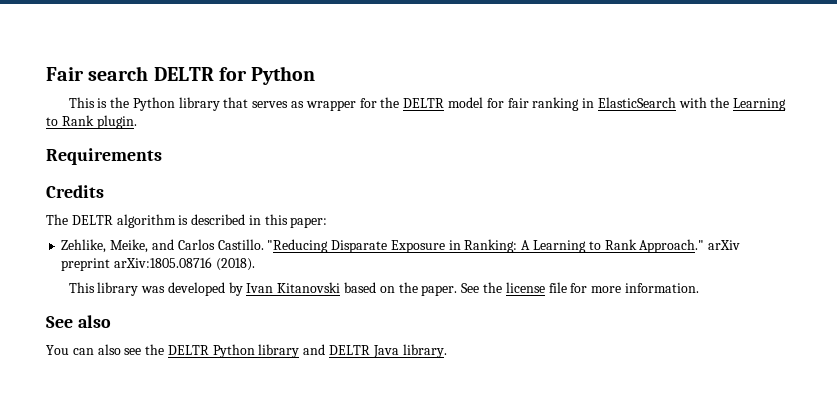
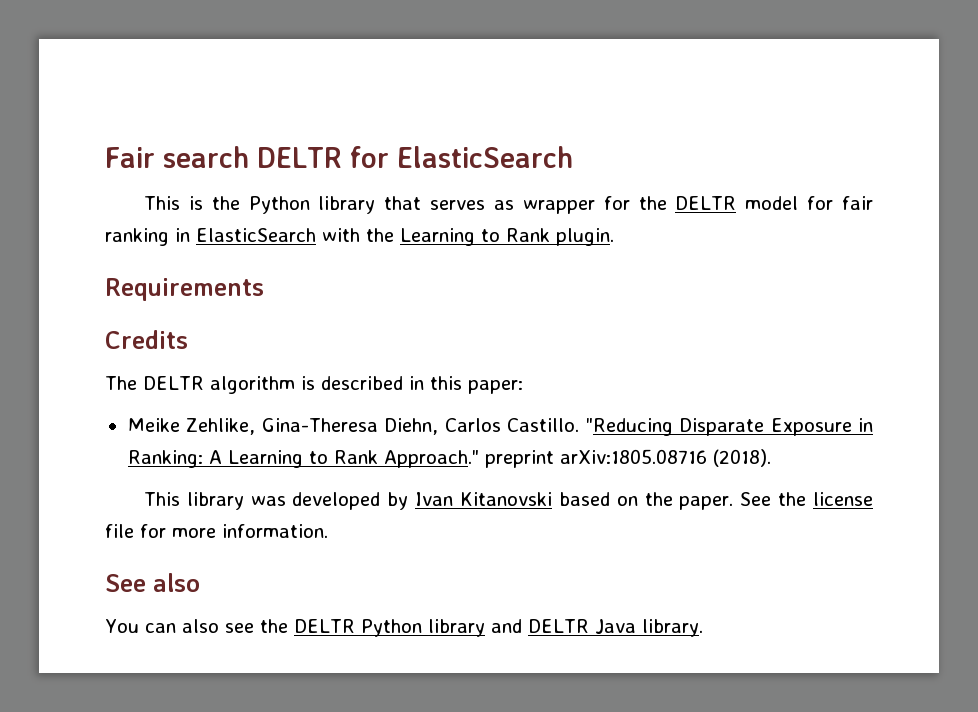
- Fair search DELTR for Python
+ Fair search DELTR for ElasticSearch
- Zehlike, Meike, and Carlos Castillo.
+ Meike Zehlike, Gina-Theresa Diehn, Carlos Castillo.
- "Reducing Disparate Exposure in Ranking: A Learning to Rank Approach." arXiv preprint arXiv:1805.08716 (2018).
+ "Reducing Disparate Exposure in Ranking: A Learning to Rank Approach." preprint arXiv:1805.08716 (2018).

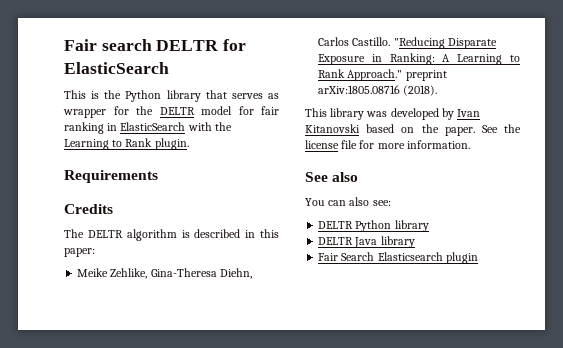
- You can also see the DELTR Python library and DELTR Java library.
+ You can also see:
+ DELTR Python library
+ DELTR Java library
+ Fair Search Elasticsearch plugin

